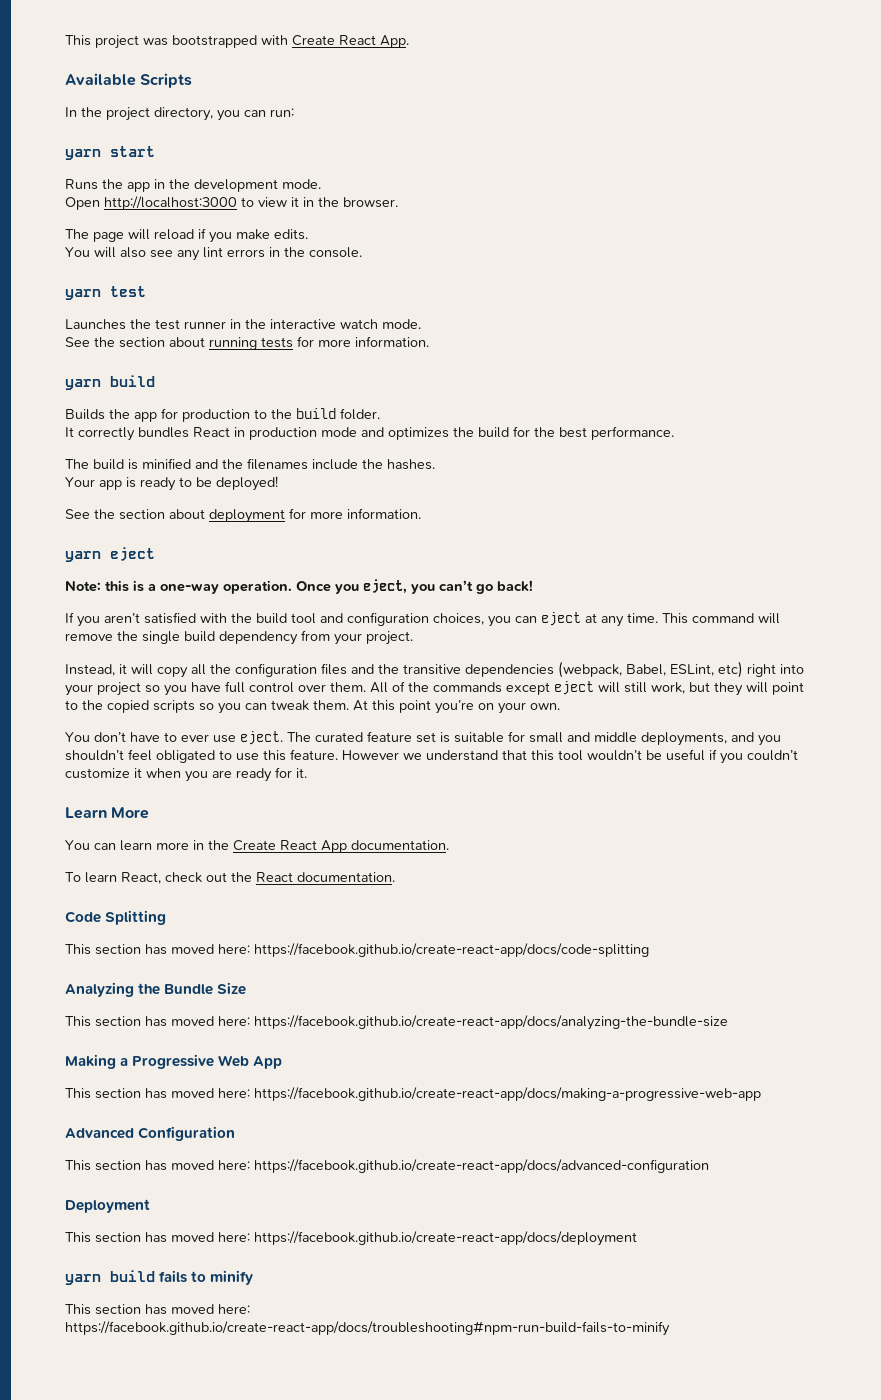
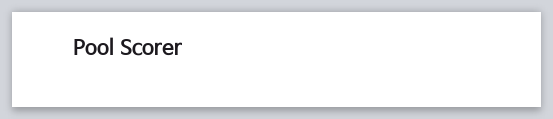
- This project was bootstrapped with Create React App.
- Available Scripts
- In the project directory, you can run:
- yarn start
- Runs the app in the development mode.
- Open http://localhost:3000 to view it in the browser.
- The page will reload if you make edits.
- You will also see any lint errors in the console.
- yarn test
- Launches the test runner in the interactive watch mode.
- See the section about running tests for more information.
- yarn build
- Builds the app for production to the build folder.
- It correctly bundles React in production mode and optimizes the build for the best performance.
- The build is minified and the filenames include the hashes.
- Your app is ready to be deployed!
- See the section about deployment for more information.
- yarn eject
- Note: this is a one-way operation. Once you eject, you can’t go back!
- If you aren’t satisfied with the build tool and configuration choices, you can eject at any time. This command will remove the single build dependency from your project.
- Instead, it will copy all the configuration files and the transitive dependencies (webpack, Babel, ESLint, etc) right into your project so you have full control over them. All of the commands except eject will still work, but they will point to the copied scripts so you can tweak them. At this point you’re on your own.
- You don’t have to ever use eject. The curated feature set is suitable for small and middle deployments, and you shouldn’t feel obligated to use this feature. However we understand that this tool wouldn’t be useful if you couldn’t customize it when you are ready for it.
- Learn More
- You can learn more in the Create React App documentation.
- To learn React, check out the React documentation.
- Code Splitting
- This section has moved here: https://facebook.github.io/create-react-app/docs/code-splitting
- Analyzing the Bundle Size
- This section has moved here: https://facebook.github.io/create-react-app/docs/analyzing-the-bundle-size
- Making a Progressive Web App
- This section has moved here: https://facebook.github.io/create-react-app/docs/making-a-progressive-web-app
- Advanced Configuration
- This section has moved here: https://facebook.github.io/create-react-app/docs/advanced-configuration
- Deployment
- This section has moved here: https://facebook.github.io/create-react-app/docs/deployment
- yarn build fails to minify
- This section has moved here: https://facebook.github.io/create-react-app/docs/troubleshooting#npm-run-build-fails-to-minify
+ Pool Scorer

